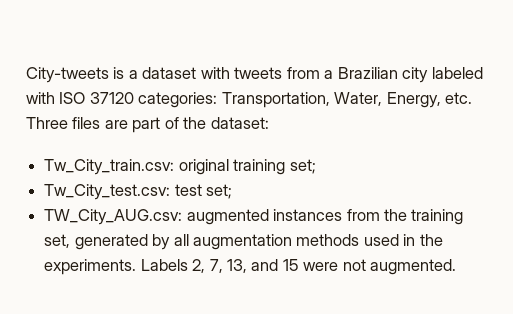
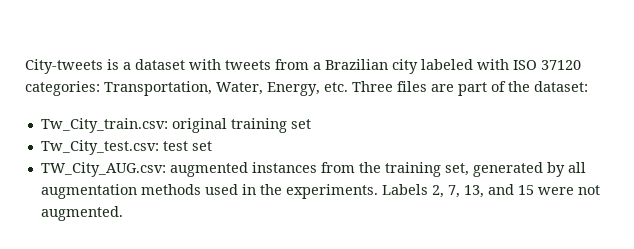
- Tw_City_train.csv: original training set;
+ Tw_City_train.csv: original training set
- Tw_City_test.csv: test set;
+ Tw_City_test.csv: test set

